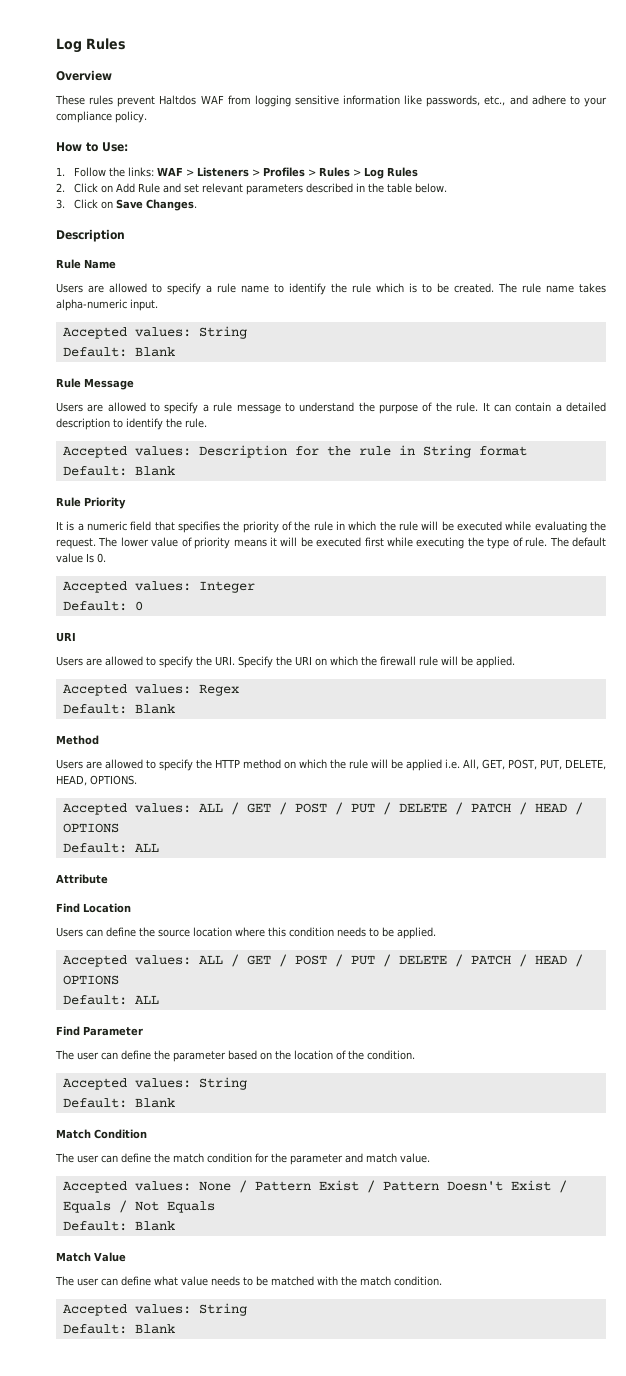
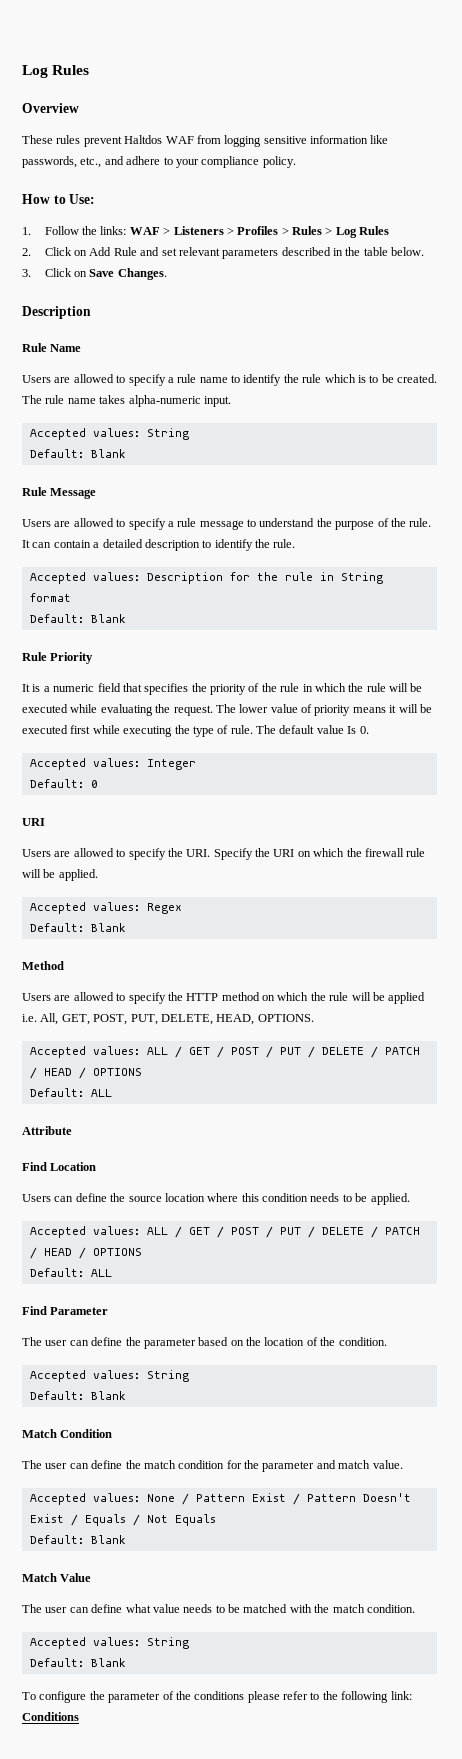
+ To configure the parameter of the conditions please refer to the following link: Conditions

